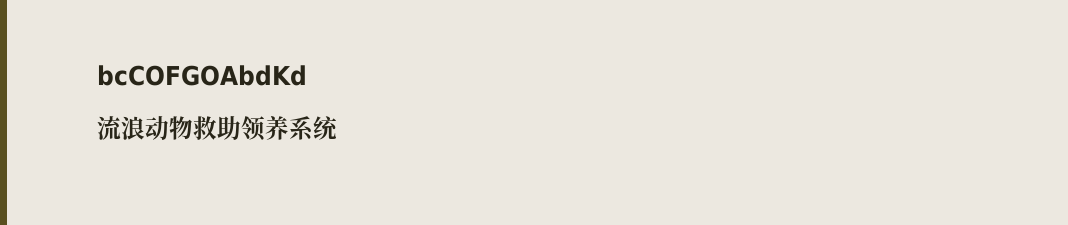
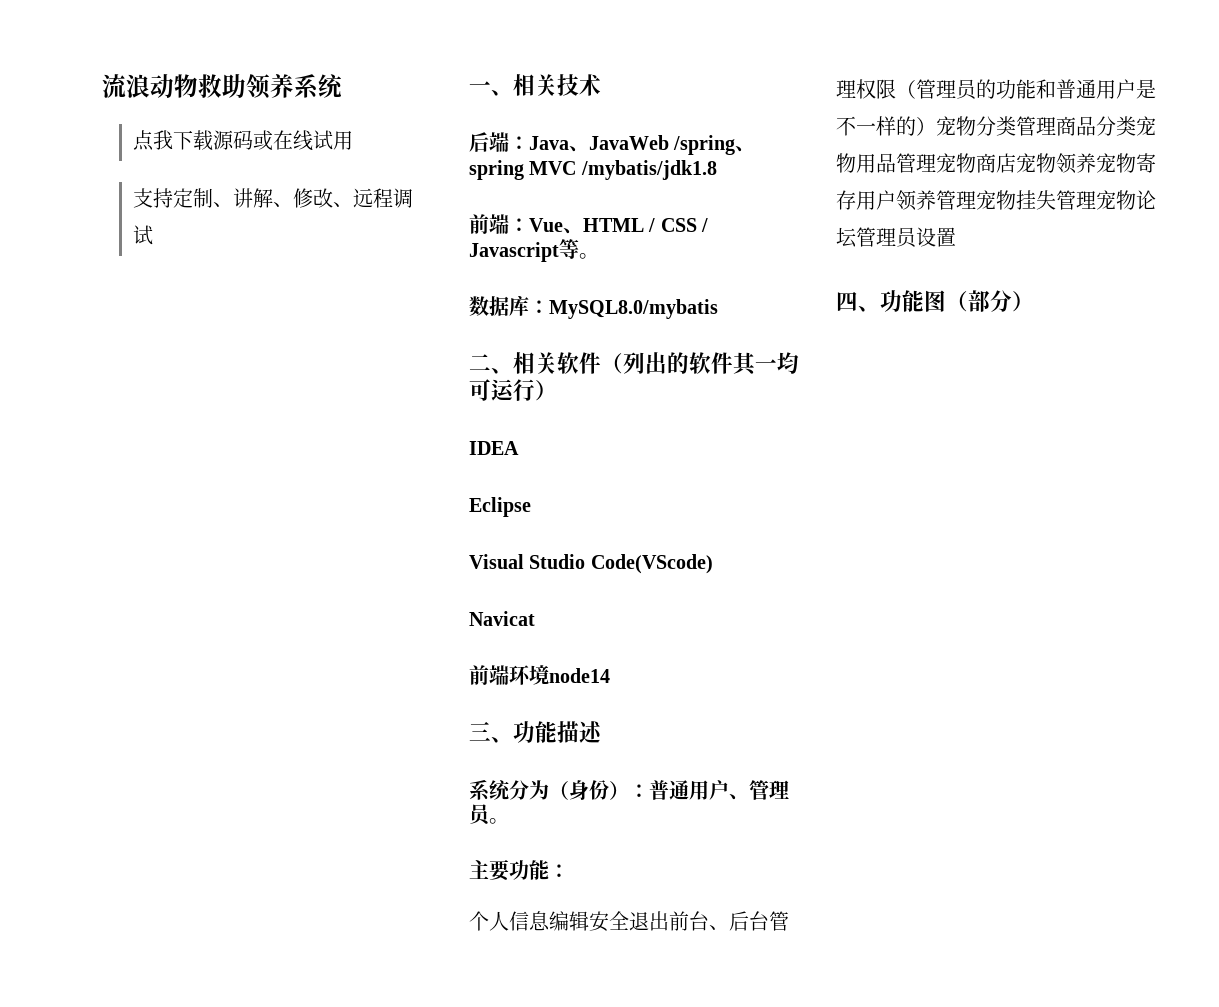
- bcCOFGOAbdKd
+ 点我下载源码或在线试用
+ 支持定制、讲解、修改、远程调试
+ 一、相关技术
+ 后端：Java、JavaWeb /spring、spring MVC /mybatis/jdk1.8
+ 前端：Vue、HTML / CSS / Javascript等。
+ 数据库：MySQL8.0/mybatis
+ 二、相关软件（列出的软件其一均可运行）
+ IDEA
+ Eclipse
+ Visual Studio Code(VScode)
+ Navicat
+ 前端环境node14
+ 三、功能描述
+ 系统分为（身份）：普通用户、管理员。
+ 主要功能：
+ 个人信息编辑安全退出前台、后台管理权限（管理员的功能和普通用户是不一样的）宠物分类管理商品分类宠物用品管理宠物商店宠物领养宠物寄存用户领养管理宠物挂失管理宠物论坛管理员设置
+ 四、功能图（部分）

